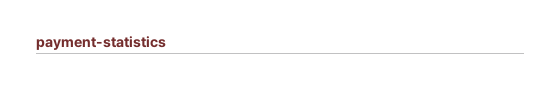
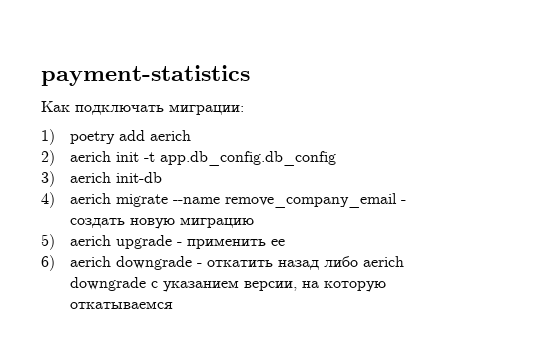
+ Как подключать миграции:
+ 1) poetry add aerich
+ 2) aerich init -t app.db_config.db_config
+ 3) aerich init-db
+ 4) aerich migrate --name remove_company_email - создать новую миграцию
+ 5) aerich upgrade - применить ее
+ 6) aerich downgrade - откатить назад либо aerich downgrade с указанием версии, на которую откатываемся

